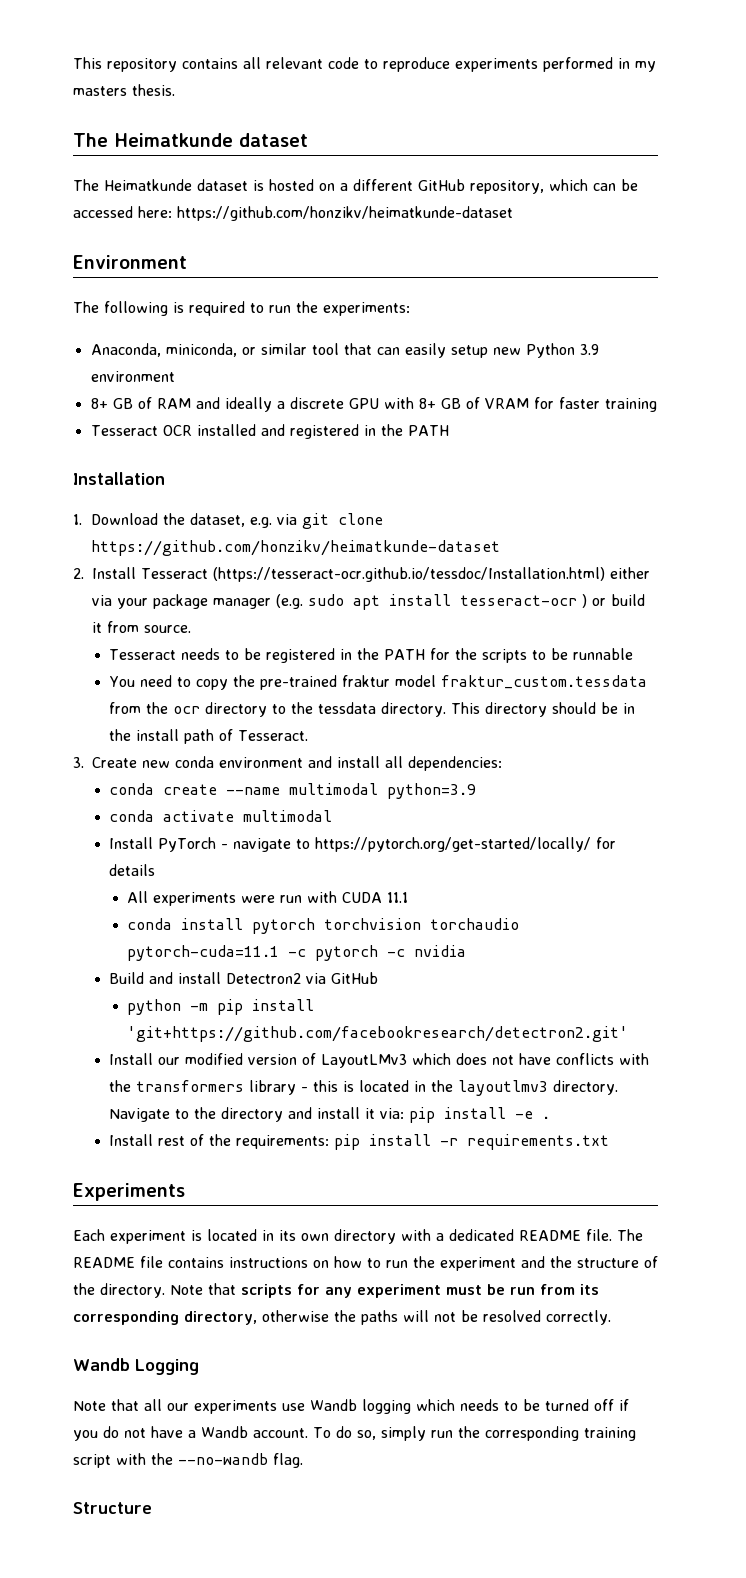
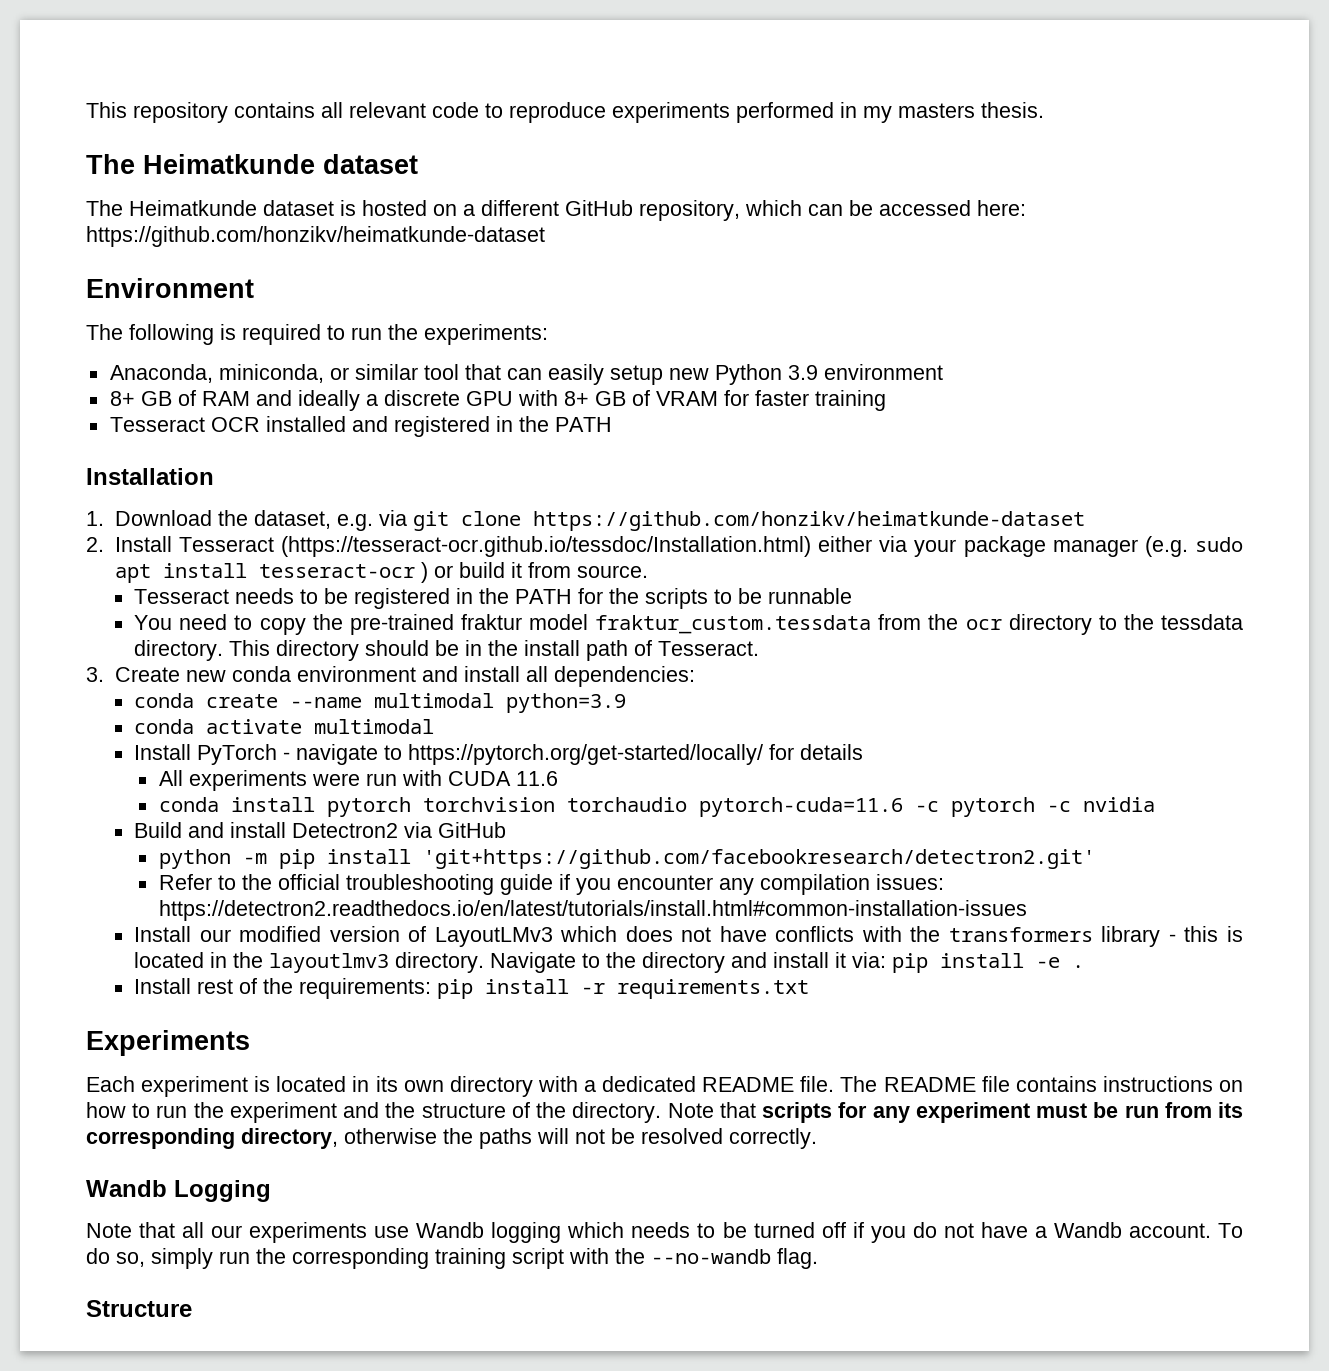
- All experiments were run with CUDA 11.1
+ All experiments were run with CUDA 11.6
- conda install pytorch torchvision torchaudio pytorch-cuda=11.1 -c pytorch -c nvidia
+ conda install pytorch torchvision torchaudio pytorch-cuda=11.6 -c pytorch -c nvidia
+ Refer to the official troubleshooting guide if you encounter any compilation issues: https://detectron2.readthedocs.io/en/latest/tutorials/install.html#common-installation-issues

